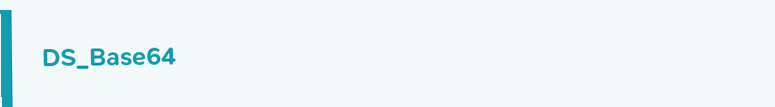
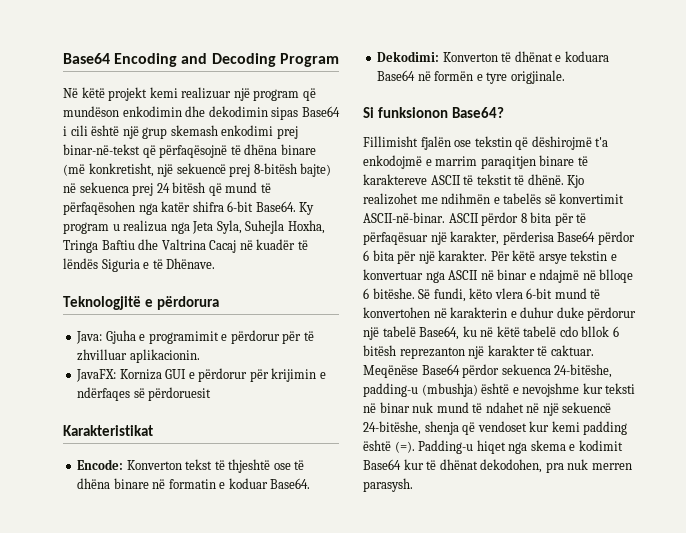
- DS_Base64
+ Base64 Encoding and Decoding Program
+ Në këtë projekt kemi realizuar një program që mundëson enkodimin dhe dekodimin sipas Base64 i cili është një grup skemash enkodimi prej binar-në-tekst që përfaqësojnë të dhëna binare (më konkretisht, një sekuencë prej 8-bitësh bajte) në sekuenca prej 24 bitësh që mund të përfaqësohen nga katër shifra 6-bit Base64. Ky program u realizua nga Jeta Syla, Suhejla Hoxha, Tringa Baftiu dhe Valtrina Cacaj në kuadër të lëndës Siguria e të Dhënave.
+ Teknologjitë e përdorura
+ Java: Gjuha e programimit e përdorur për të zhvilluar aplikacionin.
+ JavaFX: Korniza GUI e përdorur për krijimin e ndërfaqes së përdoruesit
+ Karakteristikat
+ Encode: Konverton tekst të thjeshtë ose të dhëna binare në formatin e koduar Base64.
+ Dekodimi: Konverton të dhënat e koduara Base64 në formën e tyre origjinale.
+ Si funksionon Base64?
+ Fillimisht fjalën ose tekstin që dëshirojmë t'a enkodojmë e marrim paraqitjen binare të karaktereve ASCII të tekstit të dhënë. Kjo realizohet me ndihmën e tabelës së konvertimit ASCII-në-binar. ASCII përdor 8 bita për të përfaqësuar një karakter, përderisa Base64 përdor 6 bita për një karakter. Për këtë arsye tekstin e konvertuar nga ASCII në binar e ndajmë në blloqe 6 bitëshe. Së fundi, këto vlera 6-bit mund të konvertohen në karakterin e duhur duke përdorur një tabelë Base64, ku në këtë tabelë cdo bllok 6 bitësh reprezanton një karakter të caktuar. Meqënëse Base64 përdor sekuenca 24-bitëshe, padding-u (mbushja) është e nevojshme kur teksti në binar nuk mund të ndahet në një sekuencë 24-bitëshe, shenja që vendoset kur kemi padding është (=). Padding-u hiqet nga skema e kodimit Base64 kur të dhënat dekodohen, pra nuk merren parasysh.

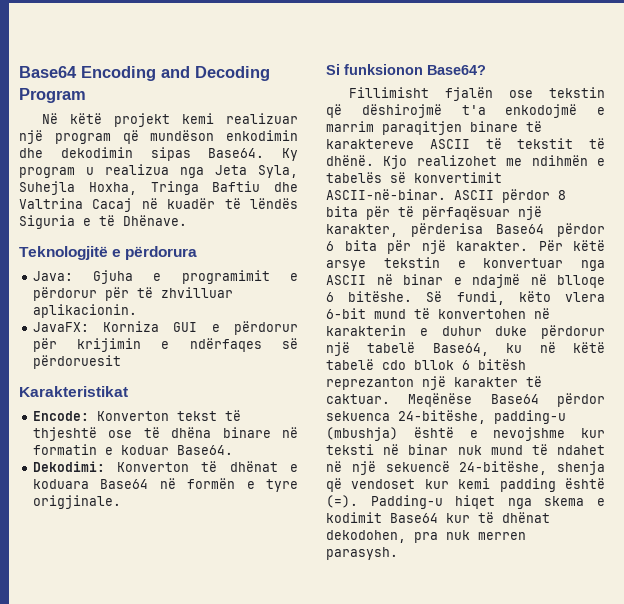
- Në këtë projekt kemi realizuar një program që mundëson enkodimin dhe dekodimin sipas Base64 i cili është një grup skemash enkodimi prej binar-në-tekst që përfaqësojnë të dhëna binare (më konkretisht, një sekuencë prej 8-bitësh bajte) në sekuenca prej 24 bitësh që mund të përfaqësohen nga katër shifra 6-bit Base64.
+ Në këtë projekt kemi realizuar një program që mundëson enkodimin dhe dekodimin sipas Base64.

